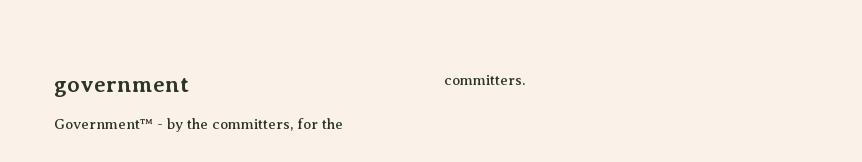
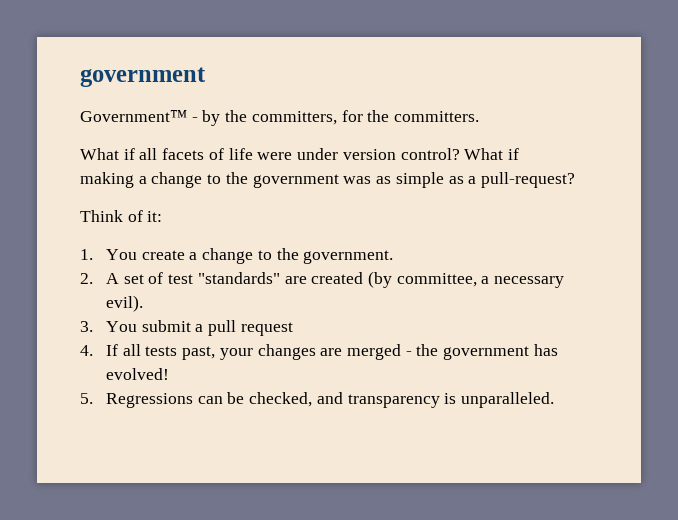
+ What if all facets of life were under version control? What if making a change to the government was as simple as a pull-request?
+ Think of it:
+ 1. You create a change to the government.
+ 2. A set of test "standards" are created (by committee, a necessary evil).
+ 3. You submit a pull request
+ 4. If all tests past, your changes are merged - the government has evolved!
+ 5. Regressions can be checked, and transparency is unparalleled.

